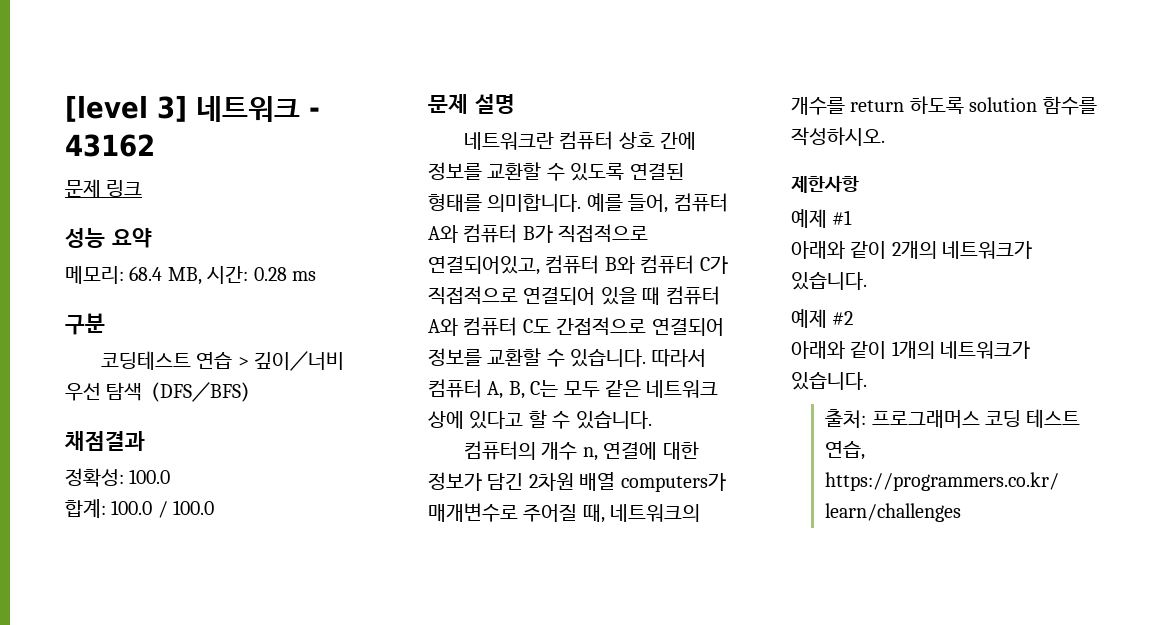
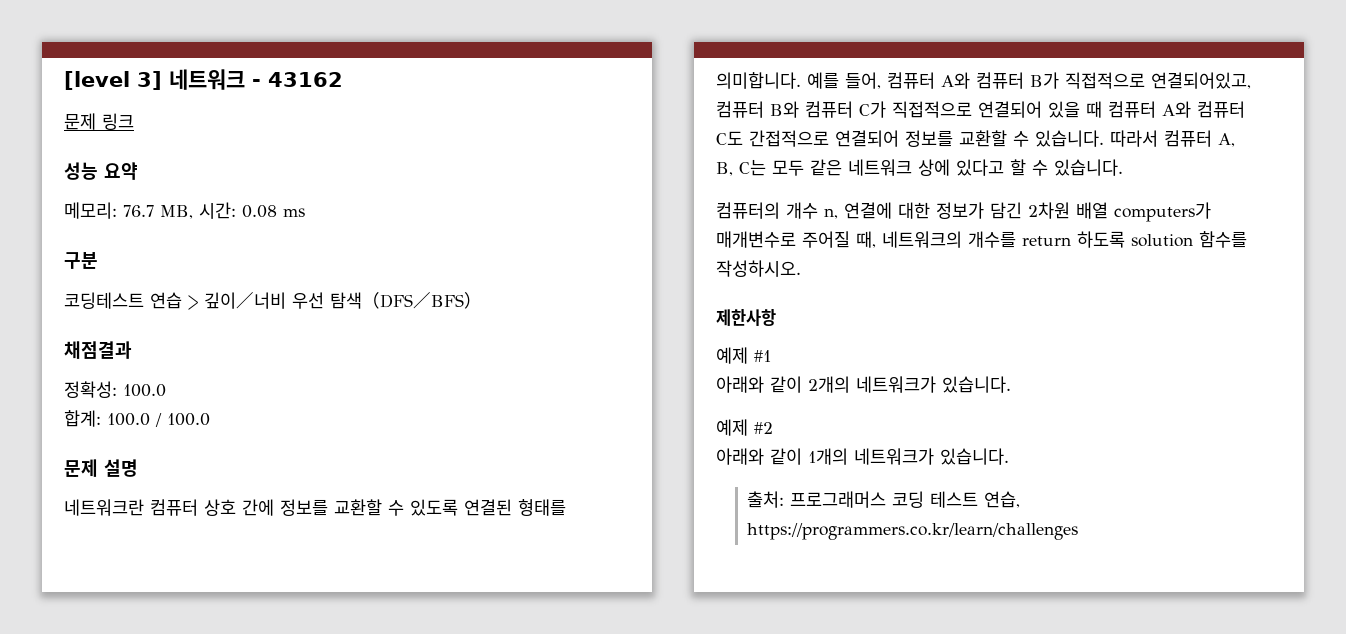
- 메모리: 68.4 MB, 시간: 0.28 ms
+ 메모리: 76.7 MB, 시간: 0.08 ms

